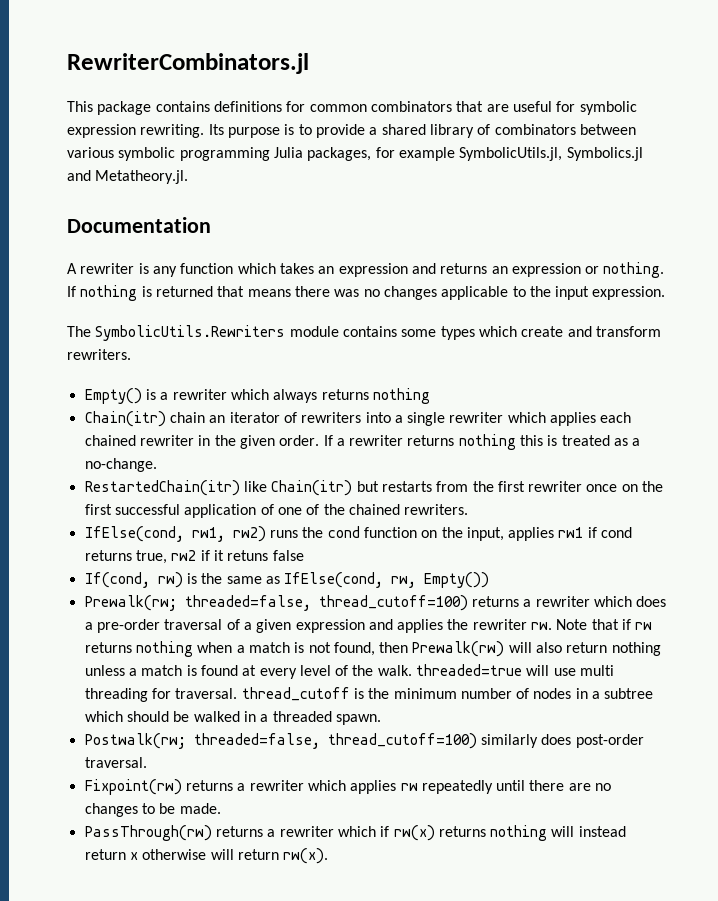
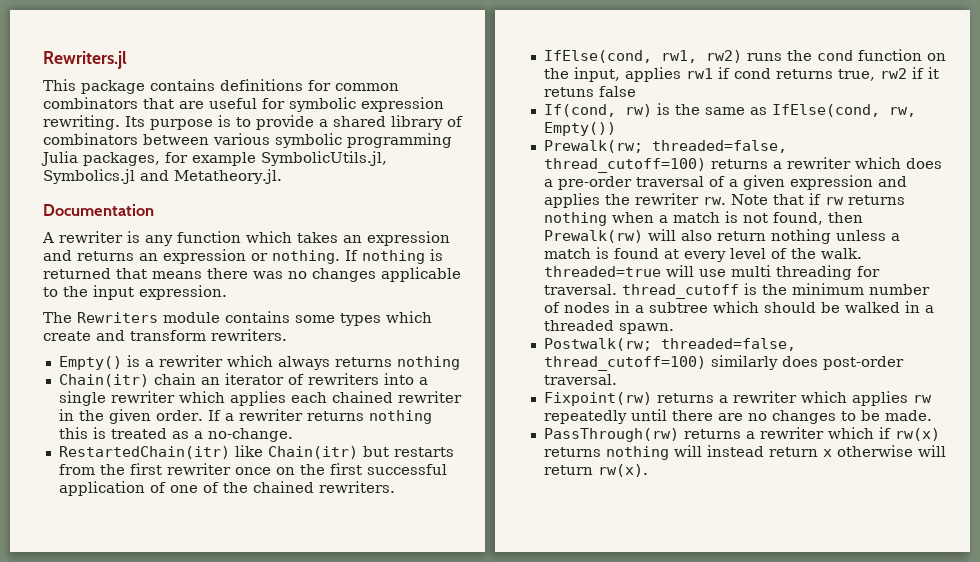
- RewriterCombinators.jl
+ Rewriters.jl
- The SymbolicUtils.Rewriters module contains some types which create and transform rewriters.
+ The Rewriters module contains some types which create and transform rewriters.

